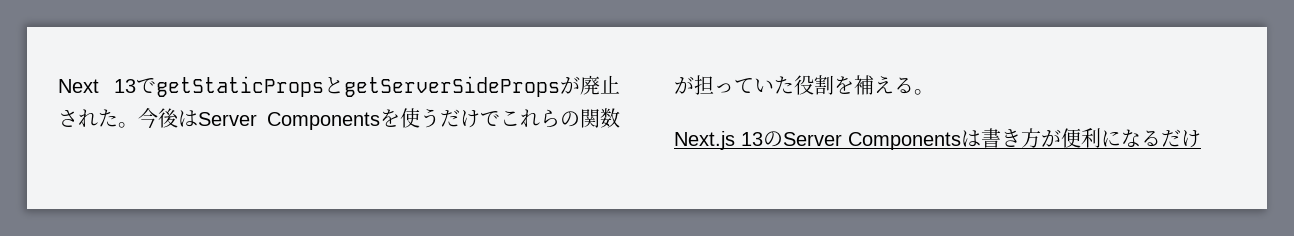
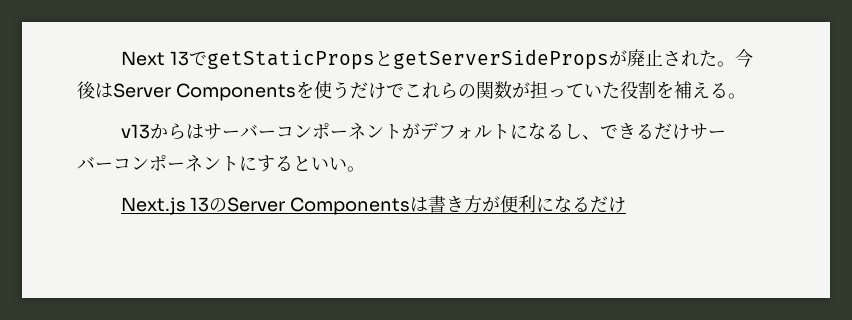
+ v13からはサーバーコンポーネントがデフォルトになるし、できるだけサーバーコンポーネントにするといい。

